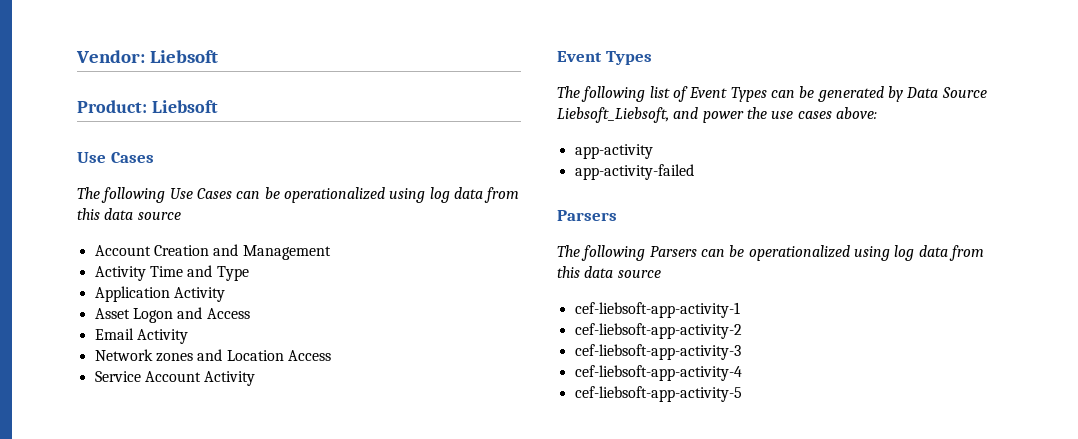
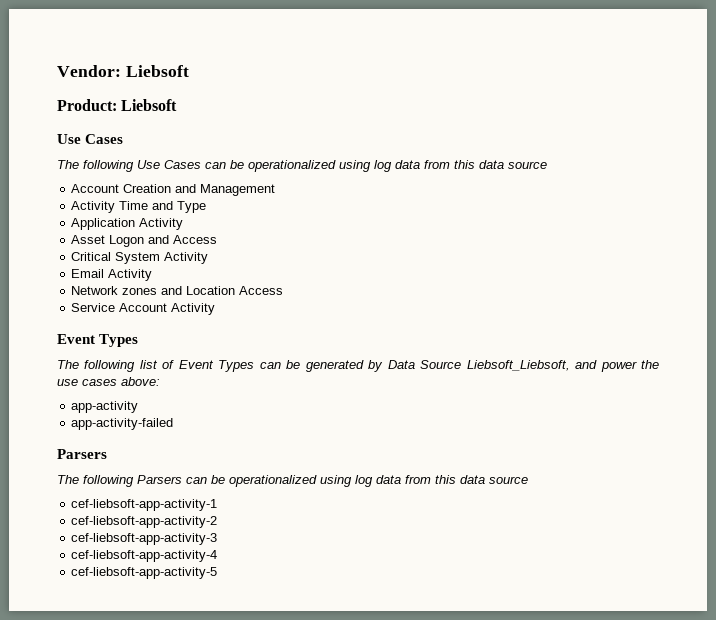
+ Critical System Activity

